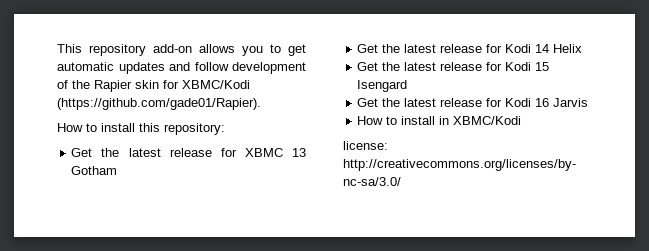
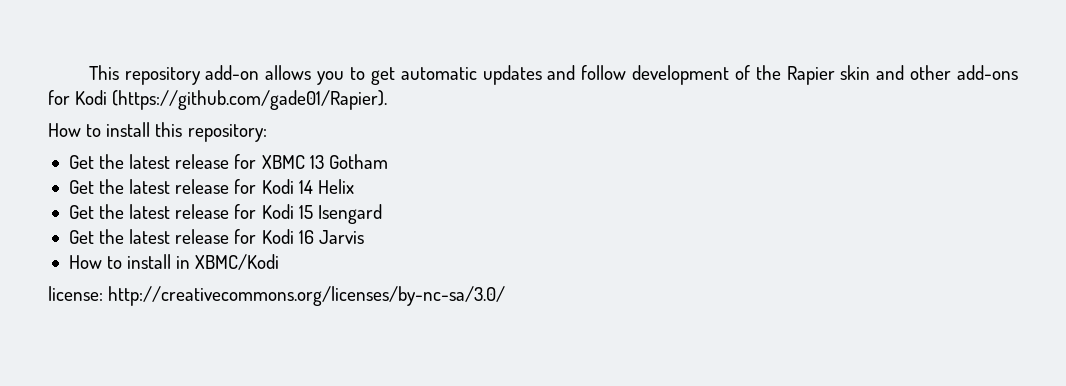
- This repository add-on allows you to get automatic updates and follow development of the Rapier skin for XBMC/Kodi (https://github.com/gade01/Rapier).
+ This repository add-on allows you to get automatic updates and follow development of the Rapier skin and other add-ons for Kodi (https://github.com/gade01/Rapier).

